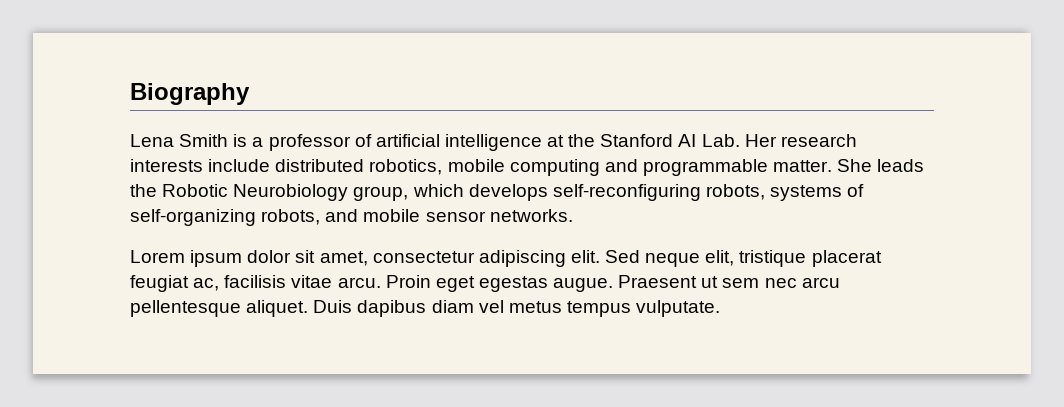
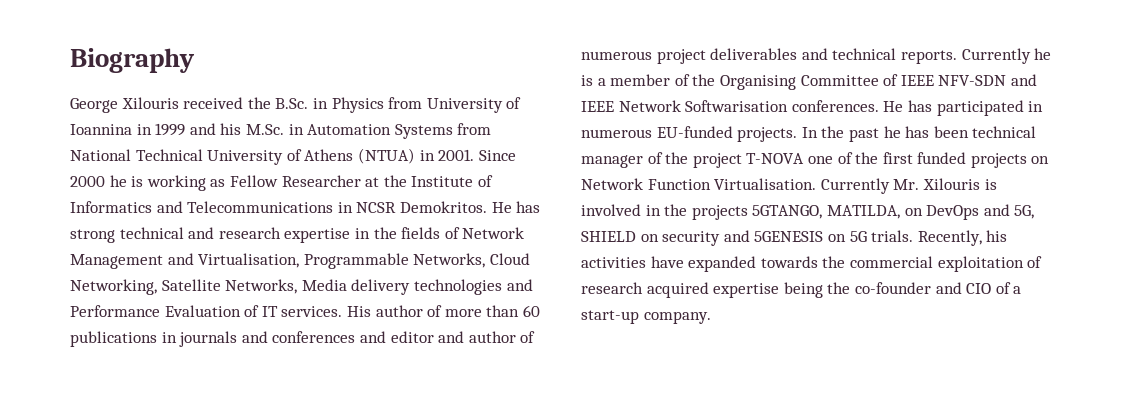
- Lena Smith is a professor of artificial intelligence at the Stanford AI Lab. Her research interests include distributed robotics, mobile computing and programmable matter. She leads the Robotic Neurobiology group, which develops self-reconfiguring robots, systems of self-organizing robots, and mobile sensor networks.
- Lorem ipsum dolor sit amet, consectetur adipiscing elit. Sed neque elit, tristique placerat feugiat ac, facilisis vitae arcu. Proin eget egestas augue. Praesent ut sem nec arcu pellentesque aliquet. Duis dapibus diam vel metus tempus vulputate.
+ George Xilouris received the B.Sc. in Physics from University of Ioannina in 1999 and his M.Sc. in Automation Systems from National Technical University of Athens (NTUA) in 2001. Since 2000 he is working as Fellow Researcher at the Institute of Informatics and Telecommunications in NCSR Demokritos. He has strong technical and research expertise in the fields of Network Management and Virtualisation, Programmable Networks, Cloud Networking, Satellite Networks, Media delivery technologies and Performance Evaluation of IT services. His author of more than 60 publications in journals and conferences and editor and author of numerous project deliverables and technical reports. Currently he is a member of the Organising Committee of IEEE NFV-SDN and IEEE Network Softwarisation conferences. He has participated in numerous EU-funded projects. In the past he has been technical manager of the project T-NOVA one of the first funded projects on Network Function Virtualisation. Currently Mr. Xilouris is involved in the projects 5GTANGO, MATILDA, on DevOps and 5G, SHIELD on security and 5GENESIS on 5G trials. Recently, his activities have expanded towards the commercial exploitation of research acquired expertise being the co-founder and CIO of a start-up company.

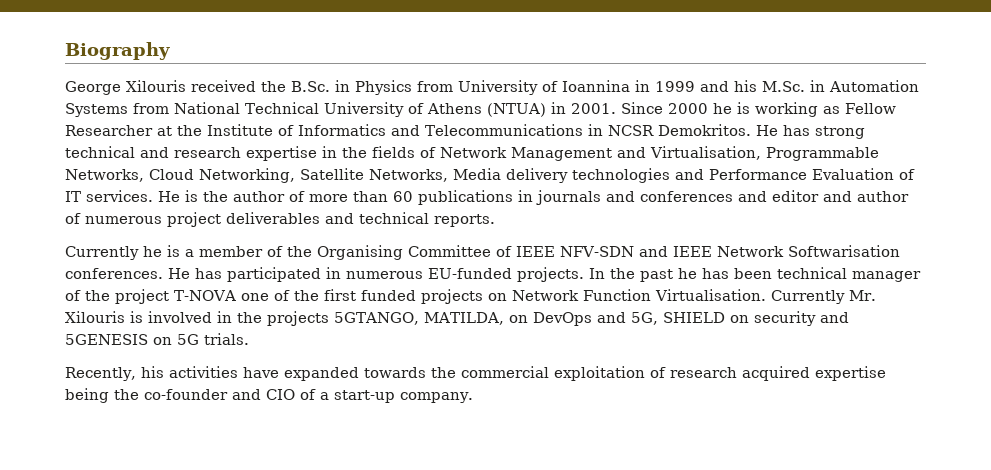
- His author of more than 60 publications in journals and conferences and editor and author of numerous project deliverables and technical reports. Currently he is a member of the Organising Committee of IEEE NFV-SDN and IEEE Network Softwarisation conferences.
+ He is the author of more than 60 publications in journals and conferences and editor and author of numerous project deliverables and technical reports.
+ Currently he is a member of the Organising Committee of IEEE NFV-SDN and IEEE Network Softwarisation conferences.
- Currently Mr. Xilouris is involved in the projects 5GTANGO, MATILDA, on DevOps and 5G, SHIELD on security and 5GENESIS on 5G trials. Recently, his activities have expanded towards the commercial exploitation of research acquired expertise being the co-founder and CIO of a start-up company.
+ Currently Mr. Xilouris is involved in the projects 5GTANGO, MATILDA, on DevOps and 5G, SHIELD on security and 5GENESIS on 5G trials.
+ Recently, his activities have expanded towards the commercial exploitation of research acquired expertise being the co-founder and CIO of a start-up company.

